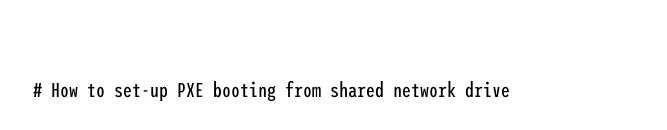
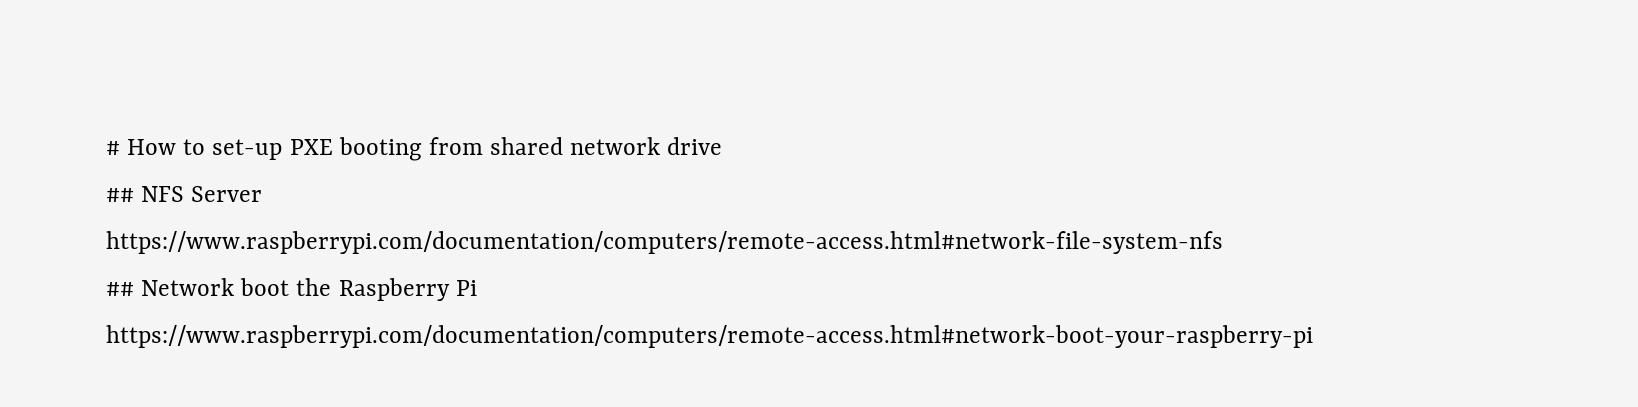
+ ## NFS Server
+ https://www.raspberrypi.com/documentation/computers/remote-access.html#network-file-system-nfs
+ ## Network boot the Raspberry Pi
+ https://www.raspberrypi.com/documentation/computers/remote-access.html#network-boot-your-raspberry-pi

